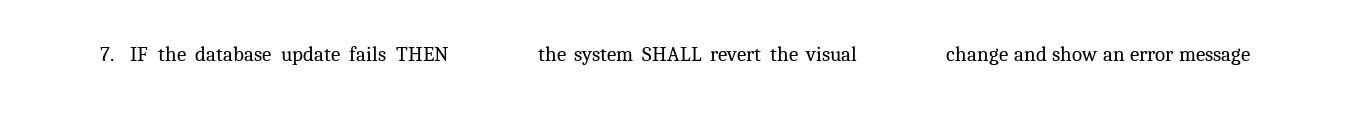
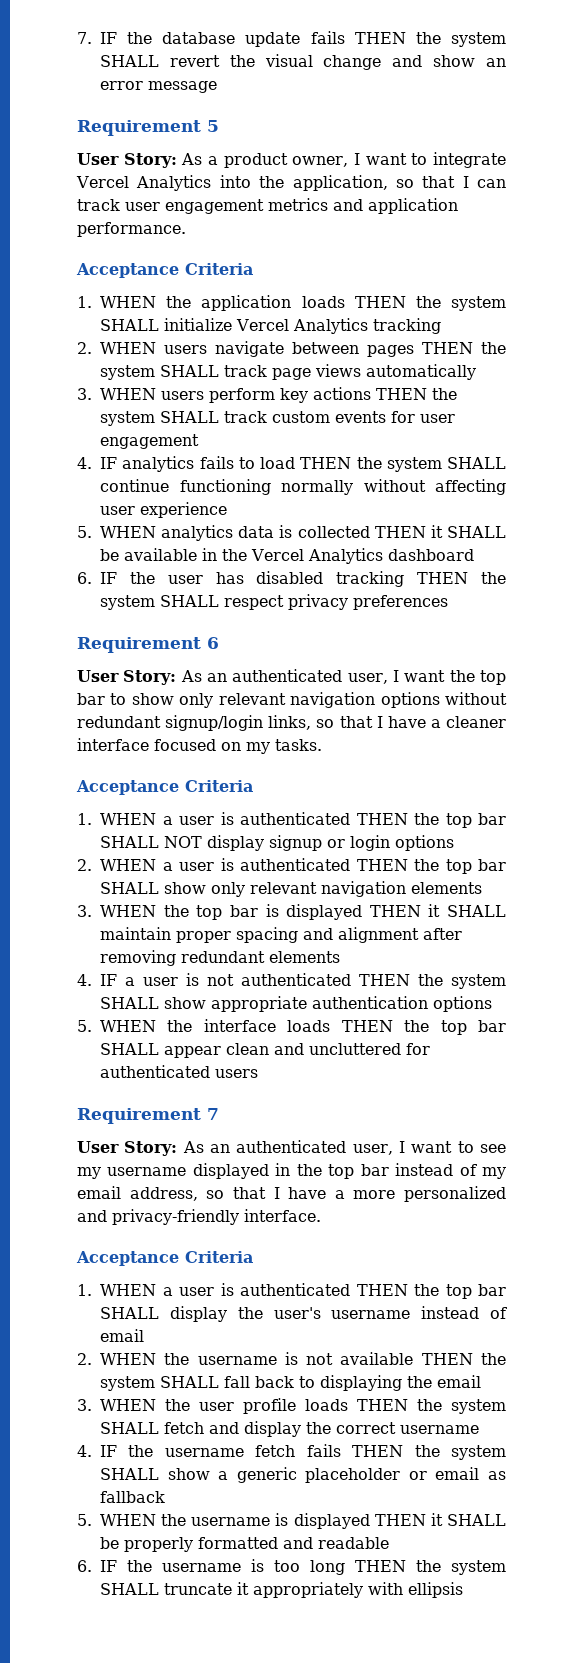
+ Requirement 5
+ User Story: As a product owner, I want to integrate Vercel Analytics into the application, so that I can track user engagement metrics and application performance.
+ Acceptance Criteria
+ 1. WHEN the application loads THEN the system SHALL initialize Vercel Analytics tracking
+ 2. WHEN users navigate between pages THEN the system SHALL track page views automatically
+ 3. WHEN users perform key actions THEN the system SHALL track custom events for user engagement
+ 4. IF analytics fails to load THEN the system SHALL continue functioning normally without affecting user experience
+ 5. WHEN analytics data is collected THEN it SHALL be available in the Vercel Analytics dashboard
+ 6. IF the user has disabled tracking THEN the system SHALL respect privacy preferences
+ Requirement 6
+ User Story: As an authenticated user, I want the top bar to show only relevant navigation options without redundant signup/login links, so that I have a cleaner interface focused on my tasks.
+ Acceptance Criteria
+ 1. WHEN a user is authenticated THEN the top bar SHALL NOT display signup or login options
+ 2. WHEN a user is authenticated THEN the top bar SHALL show only relevant navigation elements
+ 3. WHEN the top bar is displayed THEN it SHALL maintain proper spacing and alignment after removing redundant elements
+ 4. IF a user is not authenticated THEN the system SHALL show appropriate authentication options
+ 5. WHEN the interface loads THEN the top bar SHALL appear clean and uncluttered for authenticated users
+ Requirement 7
+ User Story: As an authenticated user, I want to see my username displayed in the top bar instead of my email address, so that I have a more personalized and privacy-friendly interface.
+ Acceptance Criteria
+ 1. WHEN a user is authenticated THEN the top bar SHALL display the user's username instead of email
+ 2. WHEN the username is not available THEN the system SHALL fall back to displaying the email
+ 3. WHEN the user profile loads THEN the system SHALL fetch and display the correct username
+ 4. IF the username fetch fails THEN the system SHALL show a generic placeholder or email as fallback
+ 5. WHEN the username is displayed THEN it SHALL be properly formatted and readable
+ 6. IF the username is too long THEN the system SHALL truncate it appropriately with ellipsis

